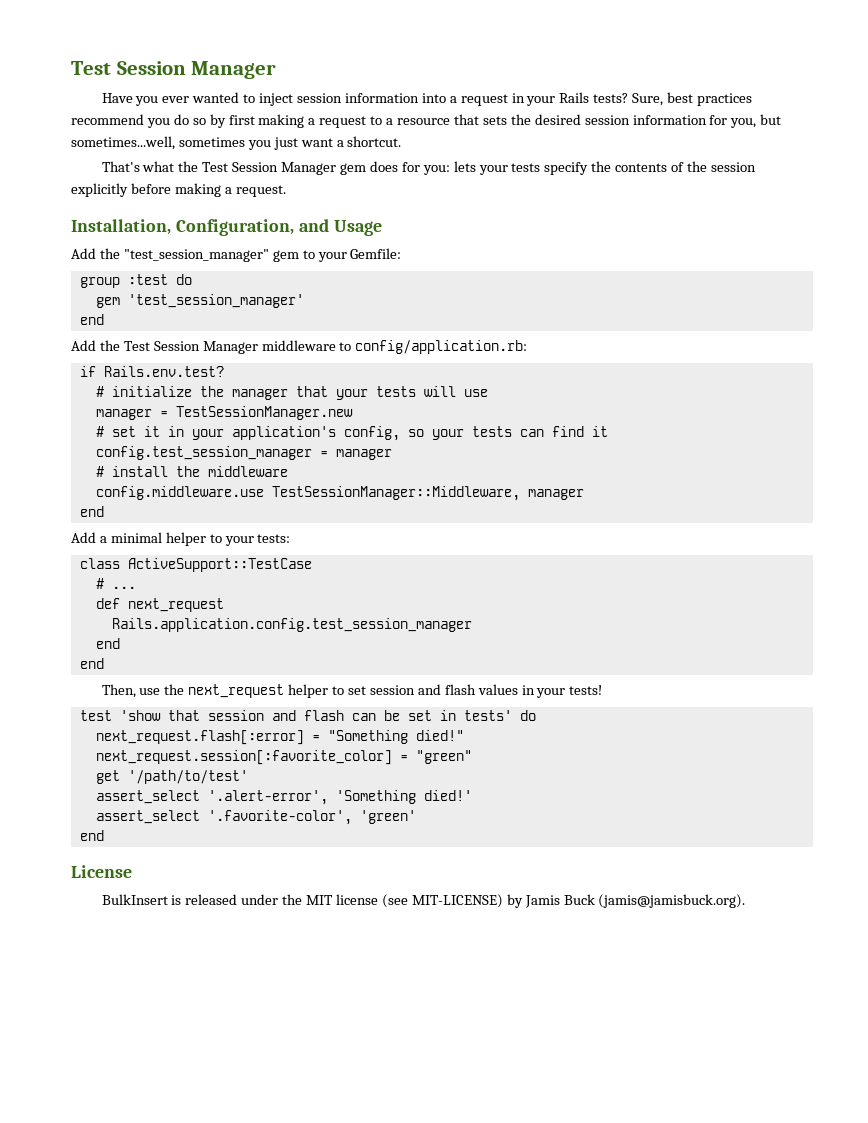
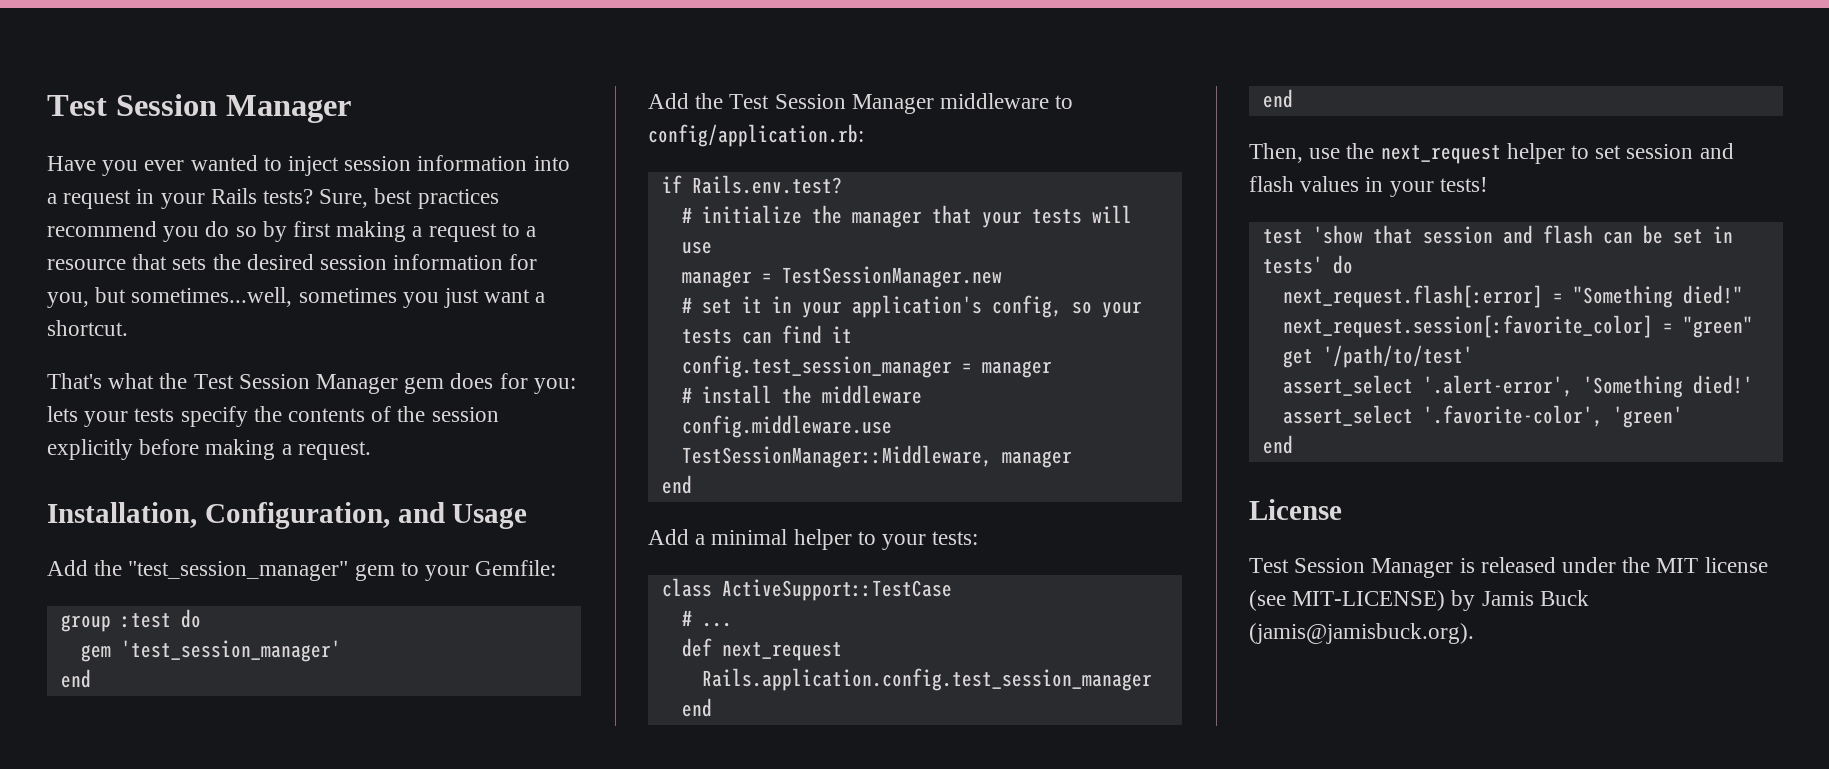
- BulkInsert is released under the MIT license (see MIT-LICENSE) by Jamis Buck (jamis@jamisbuck.org).
+ Test Session Manager is released under the MIT license (see MIT-LICENSE) by Jamis Buck (jamis@jamisbuck.org).

